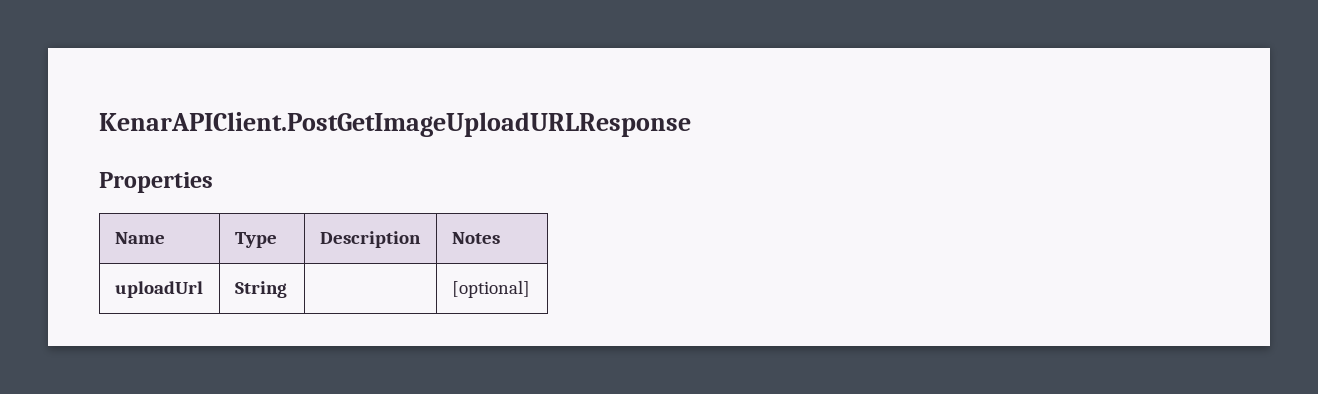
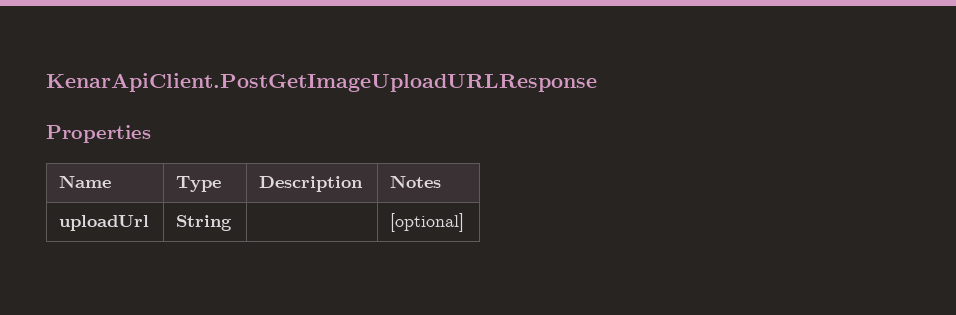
- KenarAPIClient.PostGetImageUploadURLResponse
+ KenarApiClient.PostGetImageUploadURLResponse

